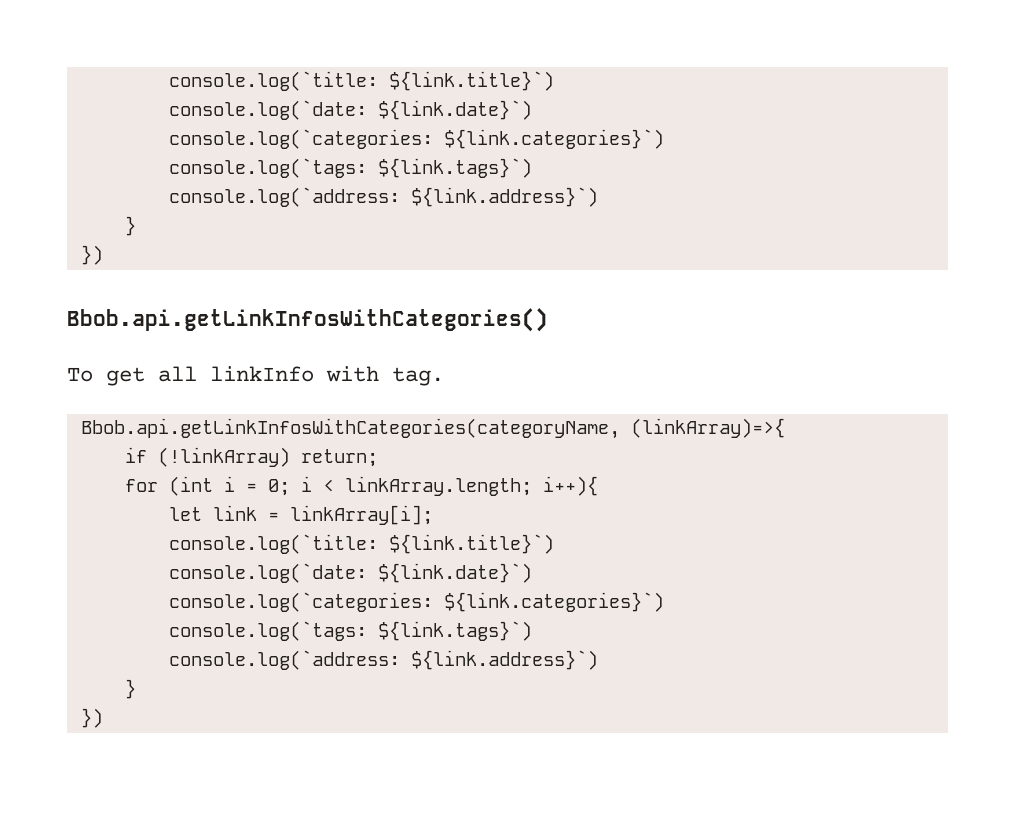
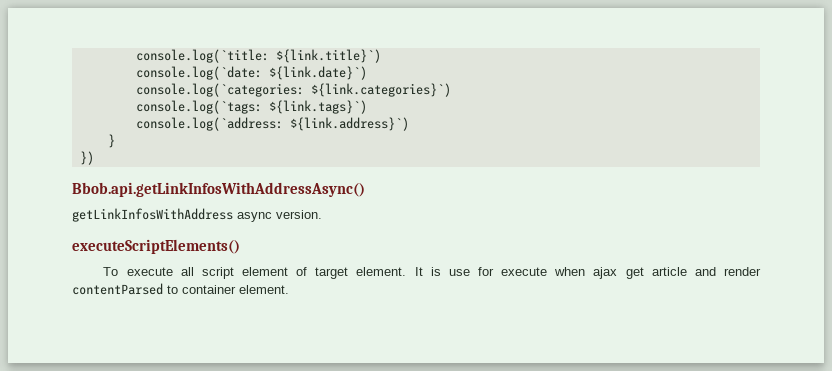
- Bbob.api.getLinkInfosWithCategories()
- To get all linkInfo with tag.
- Bbob.api.getLinkInfosWithCategories(categoryName, (linkArray)=>{
- if (!linkArray) return;
- for (int i = 0; i < linkArray.length; i++){
- let link = linkArray[i];
- console.log(`title: ${link.title}`)
- console.log(`date: ${link.date}`)
- console.log(`categories: ${link.categories}`)
- console.log(`tags: ${link.tags}`)
- console.log(`address: ${link.address}`)
- }
- })
+ Bbob.api.getLinkInfosWithAddressAsync()
+ getLinkInfosWithAddress async version.
+ executeScriptElements()
+ To execute all script element of target element. It is use for execute when ajax get article and render contentParsed to container element.

